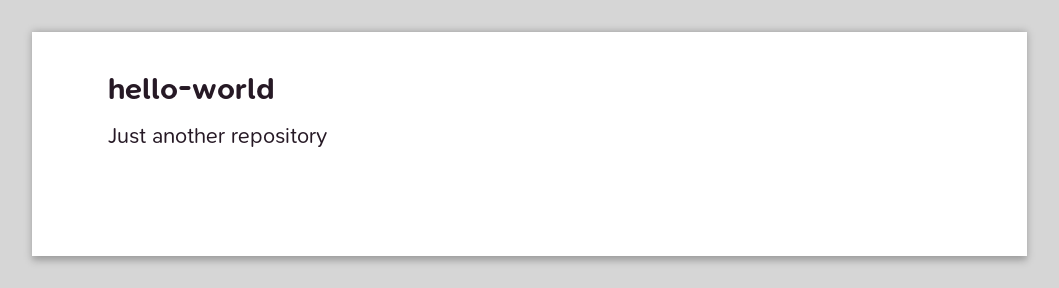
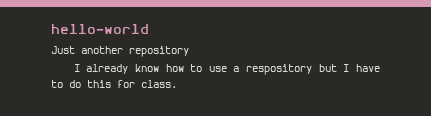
+ I already know how to use a respository but I have to do this for class.

